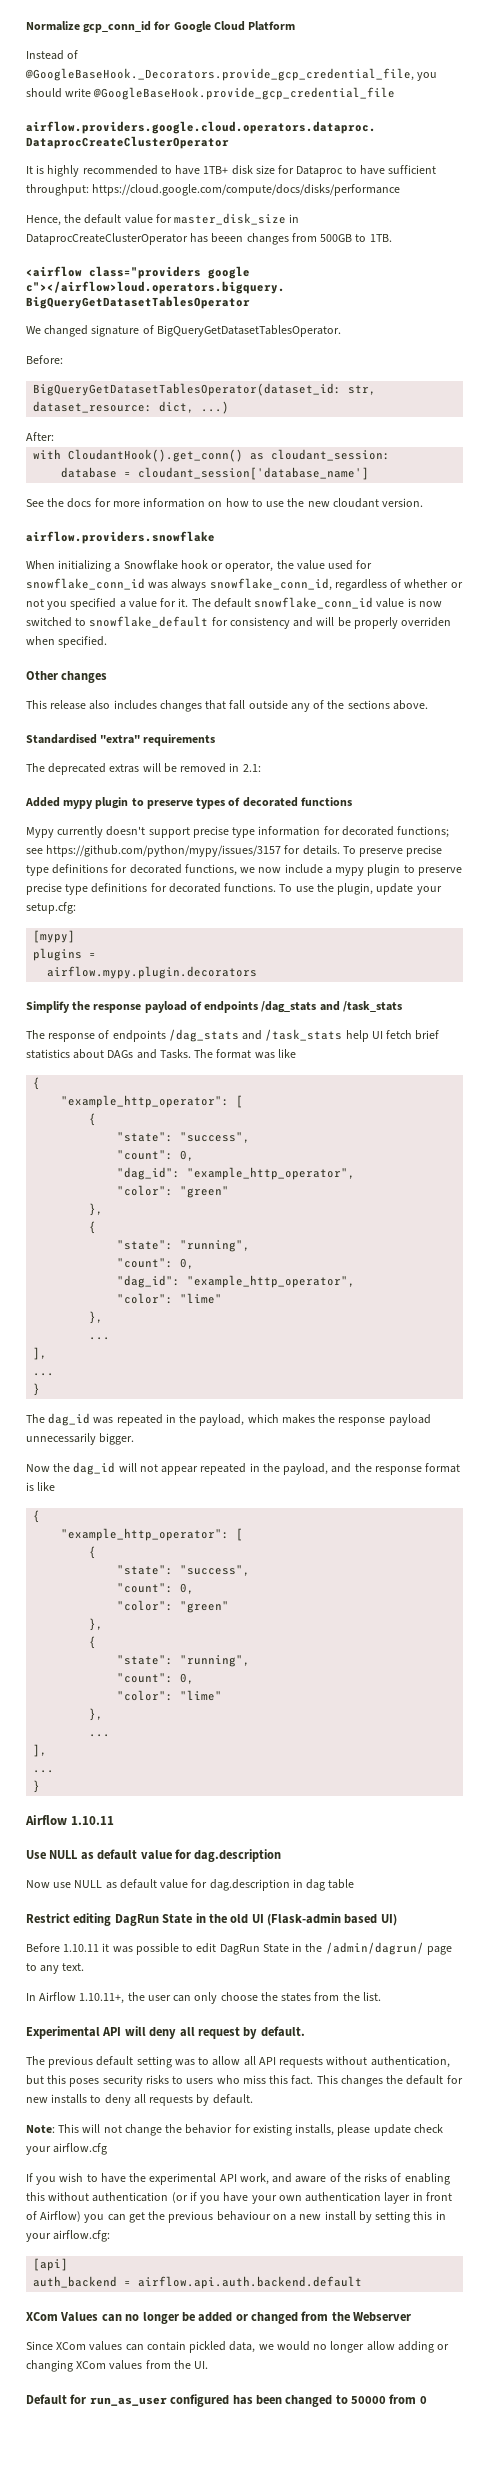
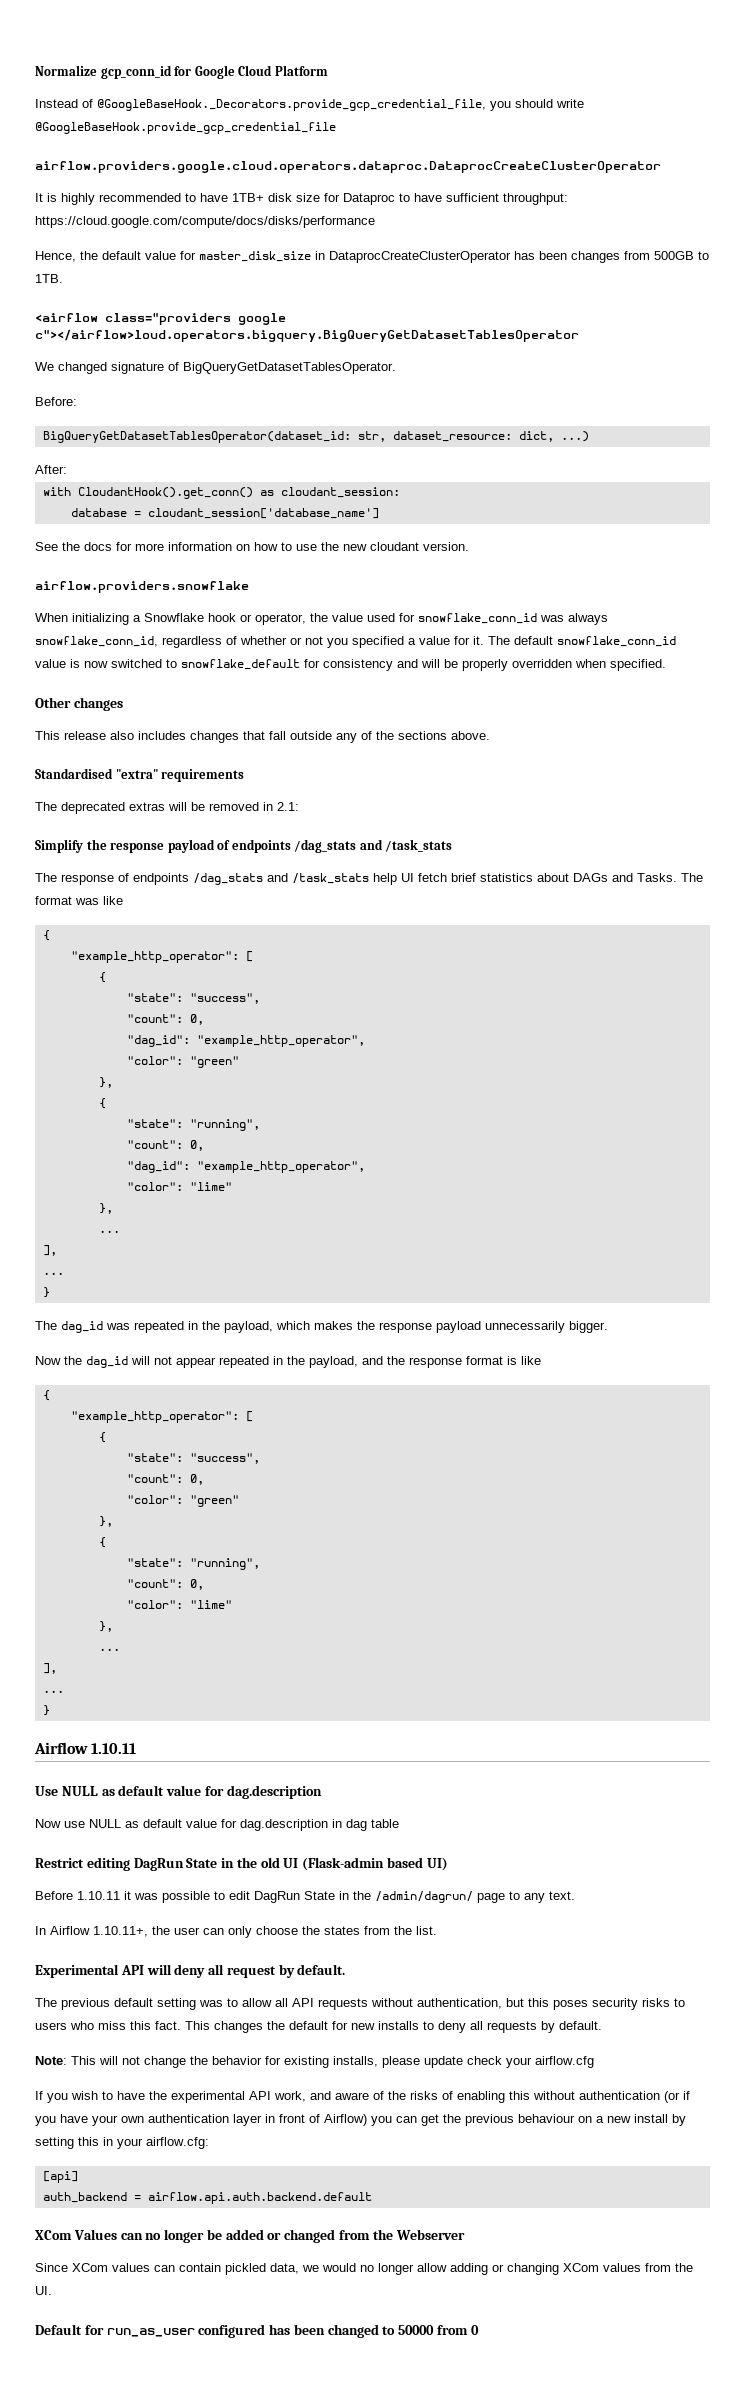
- Hence, the default value for master_disk_size in DataprocCreateClusterOperator has beeen changes from 500GB to 1TB.
+ Hence, the default value for master_disk_size in DataprocCreateClusterOperator has been changes from 500GB to 1TB.
- The default snowflake_conn_id value is now switched to snowflake_default for consistency and will be properly overriden when specified.
+ The default snowflake_conn_id value is now switched to snowflake_default for consistency and will be properly overridden when specified.
- Added mypy plugin to preserve types of decorated functions
- Mypy currently doesn't support precise type information for decorated functions; see https://github.com/python/mypy/issues/3157 for details. To preserve precise type definitions for decorated functions, we now include a mypy plugin to preserve precise type definitions for decorated functions. To use the plugin, update your setup.cfg:
- [mypy]
- plugins =
- airflow.mypy.plugin.decorators

